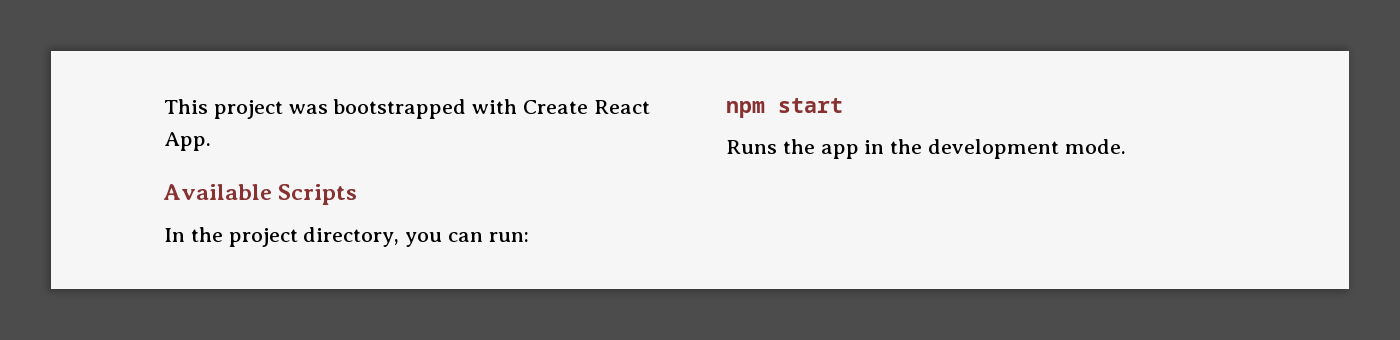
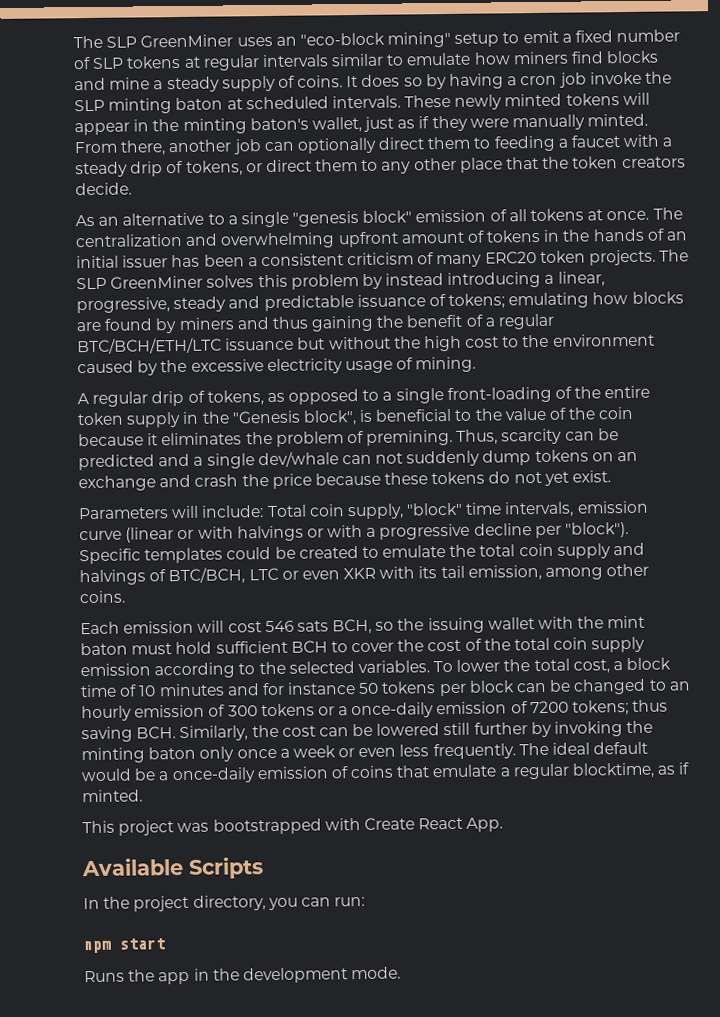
+ The SLP GreenMiner uses an "eco-block mining" setup to emit a fixed number of SLP tokens at regular intervals similar to emulate how miners find blocks and mine a steady supply of coins. It does so by having a cron job invoke the SLP minting baton at scheduled intervals. These newly minted tokens will appear in the minting baton's wallet, just as if they were manually minted. From there, another job can optionally direct them to feeding a faucet with a steady drip of tokens, or direct them to any other place that the token creators decide.
+ As an alternative to a single "genesis block" emission of all tokens at once. The centralization and overwhelming upfront amount of tokens in the hands of an initial issuer has been a consistent criticism of many ERC20 token projects. The SLP GreenMiner solves this problem by instead introducing a linear, progressive, steady and predictable issuance of tokens; emulating how blocks are found by miners and thus gaining the benefit of a regular BTC/BCH/ETH/LTC issuance but without the high cost to the environment caused by the excessive electricity usage of mining.
+ A regular drip of tokens, as opposed to a single front-loading of the entire token supply in the "Genesis block", is beneficial to the value of the coin because it eliminates the problem of premining. Thus, scarcity can be predicted and a single dev/whale can not suddenly dump tokens on an exchange and crash the price because these tokens do not yet exist.
+ Parameters will include: Total coin supply, "block" time intervals, emission curve (linear or with halvings or with a progressive decline per "block"). Specific templates could be created to emulate the total coin supply and halvings of BTC/BCH, LTC or even XKR with its tail emission, among other coins.
+ Each emission will cost 546 sats BCH, so the issuing wallet with the mint baton must hold sufficient BCH to cover the cost of the total coin supply emission according to the selected variables. To lower the total cost, a block time of 10 minutes and for instance 50 tokens per block can be changed to an hourly emission of 300 tokens or a once-daily emission of 7200 tokens; thus saving BCH. Similarly, the cost can be lowered still further by invoking the minting baton only once a week or even less frequently. The ideal default would be a once-daily emission of coins that emulate a regular blocktime, as if minted.

